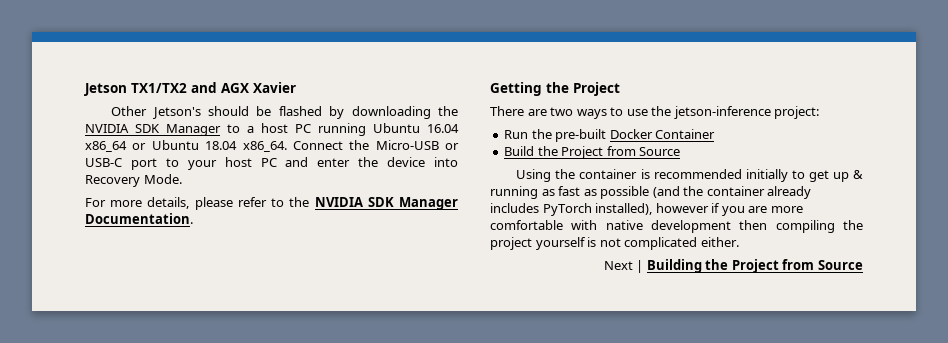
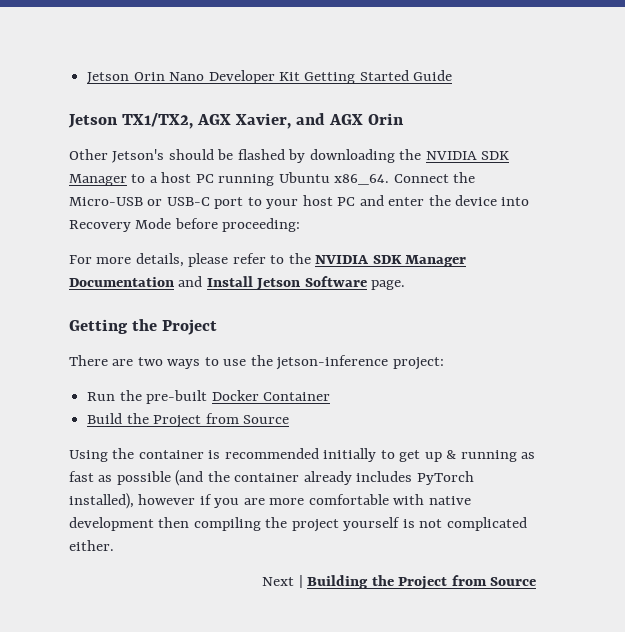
- Jetson TX1/TX2 and AGX Xavier
+ Jetson Orin Nano Developer Kit Getting Started Guide
+ Jetson TX1/TX2, AGX Xavier, and AGX Orin
- Other Jetson's should be flashed by downloading the NVIDIA SDK Manager to a host PC running Ubuntu 16.04 x86_64 or Ubuntu 18.04 x86_64.
+ Other Jetson's should be flashed by downloading the NVIDIA SDK Manager to a host PC running Ubuntu x86_64.
- Connect the Micro-USB or USB-C port to your host PC and enter the device into Recovery Mode.
+ Connect the Micro-USB or USB-C port to your host PC and enter the device into Recovery Mode before proceeding:
- For more details, please refer to the NVIDIA SDK Manager Documentation.
+ For more details, please refer to the NVIDIA SDK Manager Documentation and Install Jetson Software page.

